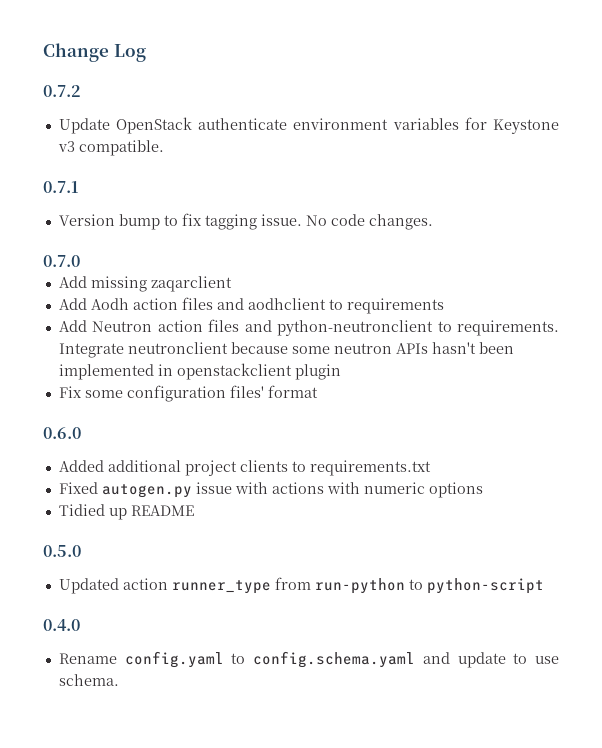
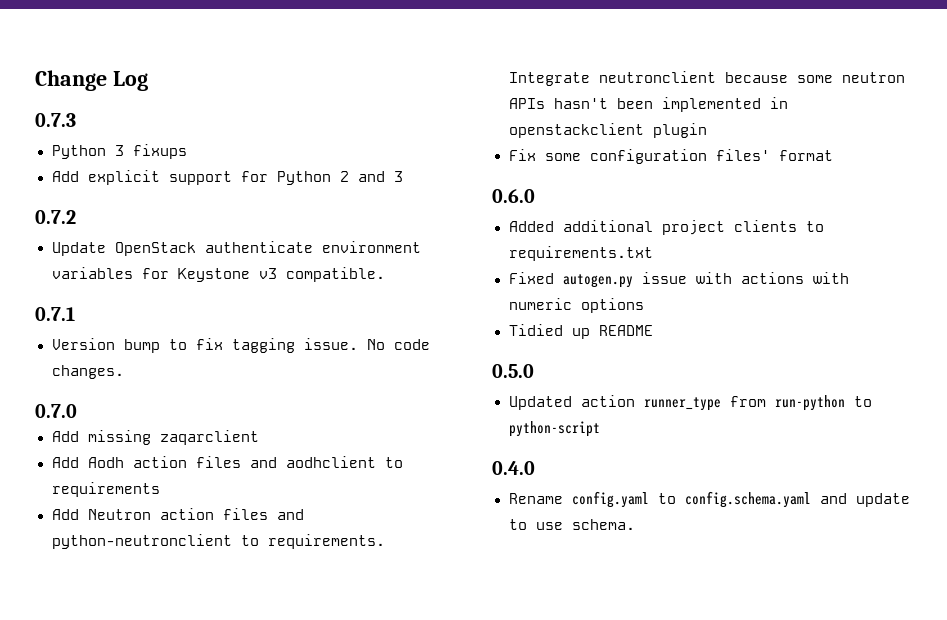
+ 0.7.3
+ Python 3 fixups
+ Add explicit support for Python 2 and 3

